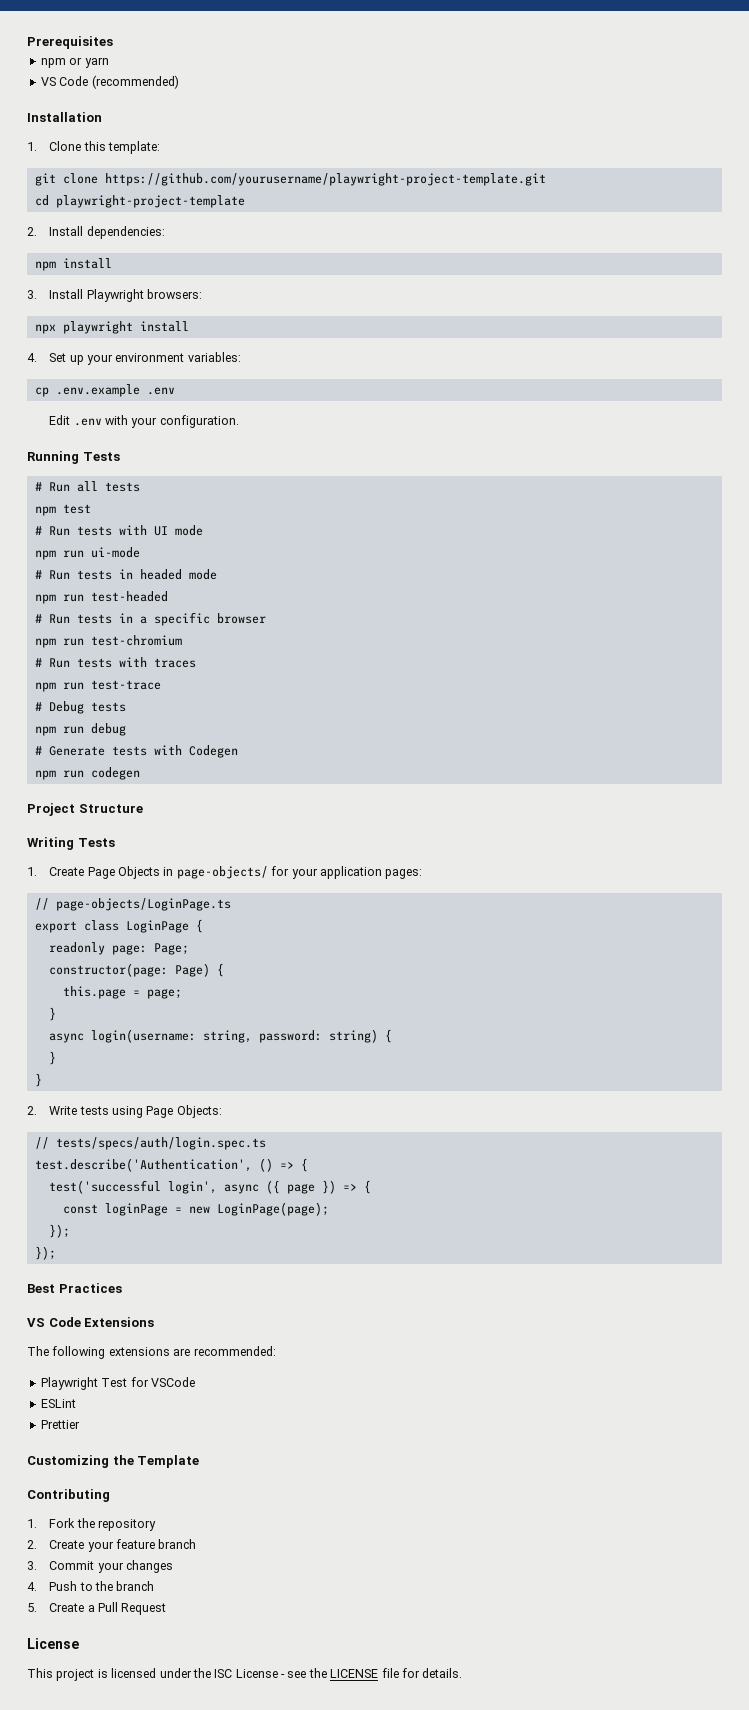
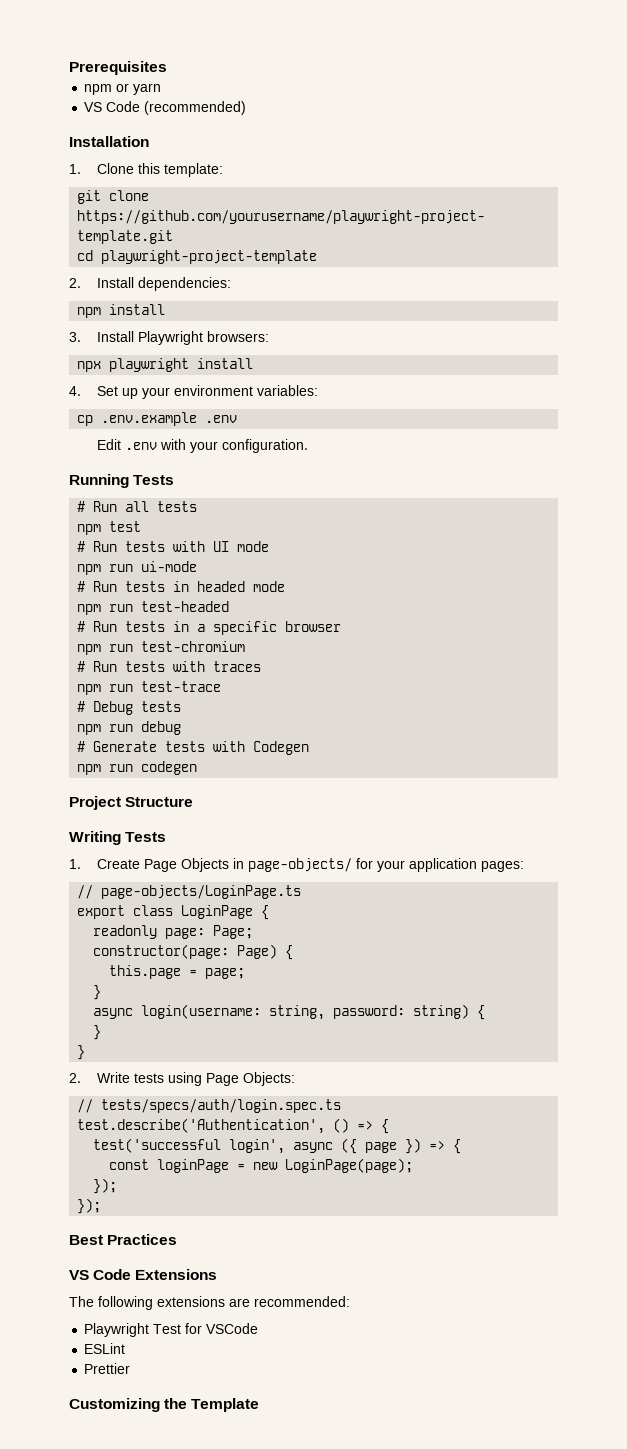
- Contributing
- 1. Fork the repository
- 2. Create your feature branch
- 3. Commit your changes
- 4. Push to the branch
- 5. Create a Pull Request
- License
- This project is licensed under the ISC License - see the LICENSE file for details.

